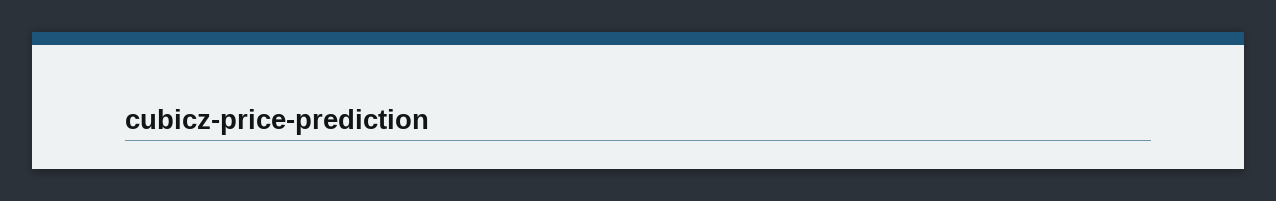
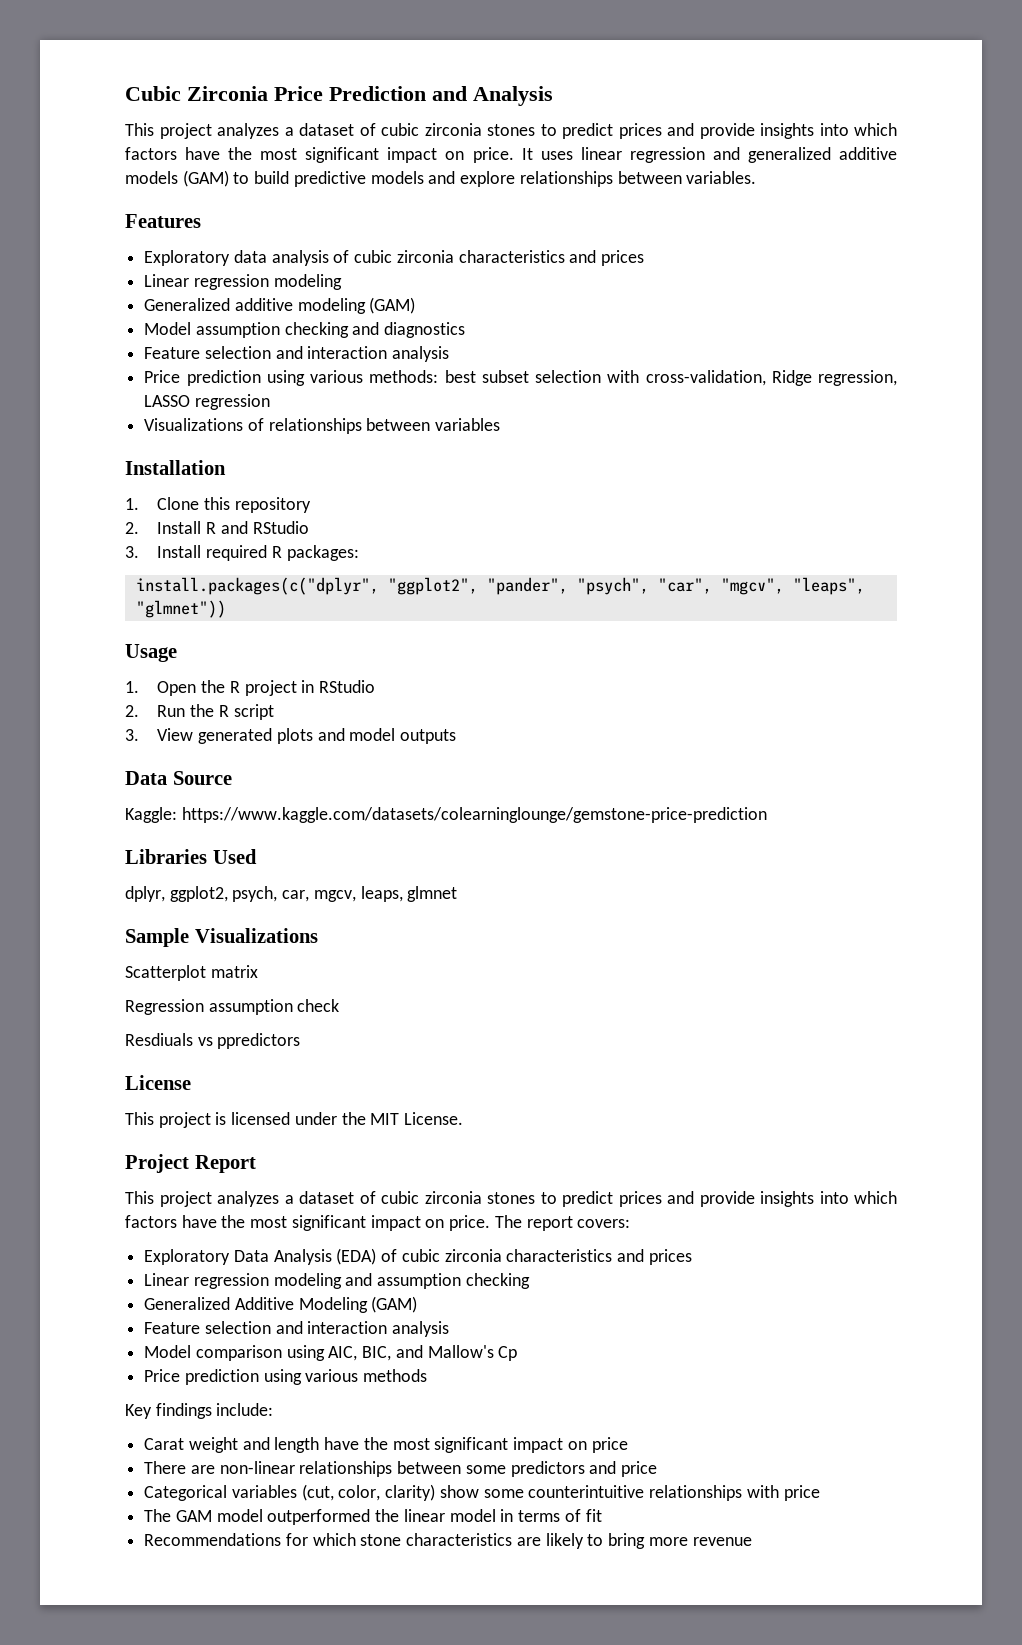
- cubicz-price-prediction
+ Cubic Zirconia Price Prediction and Analysis
+ This project analyzes a dataset of cubic zirconia stones to predict prices and provide insights into which factors have the most significant impact on price. It uses linear regression and generalized additive models (GAM) to build predictive models and explore relationships between variables.
+ Features
+ Exploratory data analysis of cubic zirconia characteristics and prices
+ Linear regression modeling
+ Generalized additive modeling (GAM)
+ Model assumption checking and diagnostics
+ Feature selection and interaction analysis
+ Price prediction using various methods: best subset selection with cross-validation, Ridge regression, LASSO regression
+ Visualizations of relationships between variables
+ Installation
+ 1. Clone this repository
+ 2. Install R and RStudio
+ 3. Install required R packages:
+ install.packages(c("dplyr", "ggplot2", "pander", "psych", "car", "mgcv", "leaps", "glmnet"))
+ Usage
+ 1. Open the R project in RStudio
+ 2. Run the R script
+ 3. View generated plots and model outputs
+ Data Source
+ Kaggle: https://www.kaggle.com/datasets/colearninglounge/gemstone-price-prediction
+ Libraries Used
+ dplyr, ggplot2, psych, car, mgcv, leaps, glmnet
+ Sample Visualizations
+ Scatterplot matrix
+ Regression assumption check
+ Resdiuals vs ppredictors
+ License
+ This project is licensed under the MIT License.
+ Project Report
+ This project analyzes a dataset of cubic zirconia stones to predict prices and provide insights into which factors have the most significant impact on price. The report covers:
+ Exploratory Data Analysis (EDA) of cubic zirconia characteristics and prices
+ Linear regression modeling and assumption checking
+ Generalized Additive Modeling (GAM)
+ Feature selection and interaction analysis
+ Model comparison using AIC, BIC, and Mallow's Cp
+ Price prediction using various methods
+ Key findings include:
+ Carat weight and length have the most significant impact on price
+ There are non-linear relationships between some predictors and price
+ Categorical variables (cut, color, clarity) show some counterintuitive relationships with price
+ The GAM model outperformed the linear model in terms of fit
+ Recommendations for which stone characteristics are likely to bring more revenue

